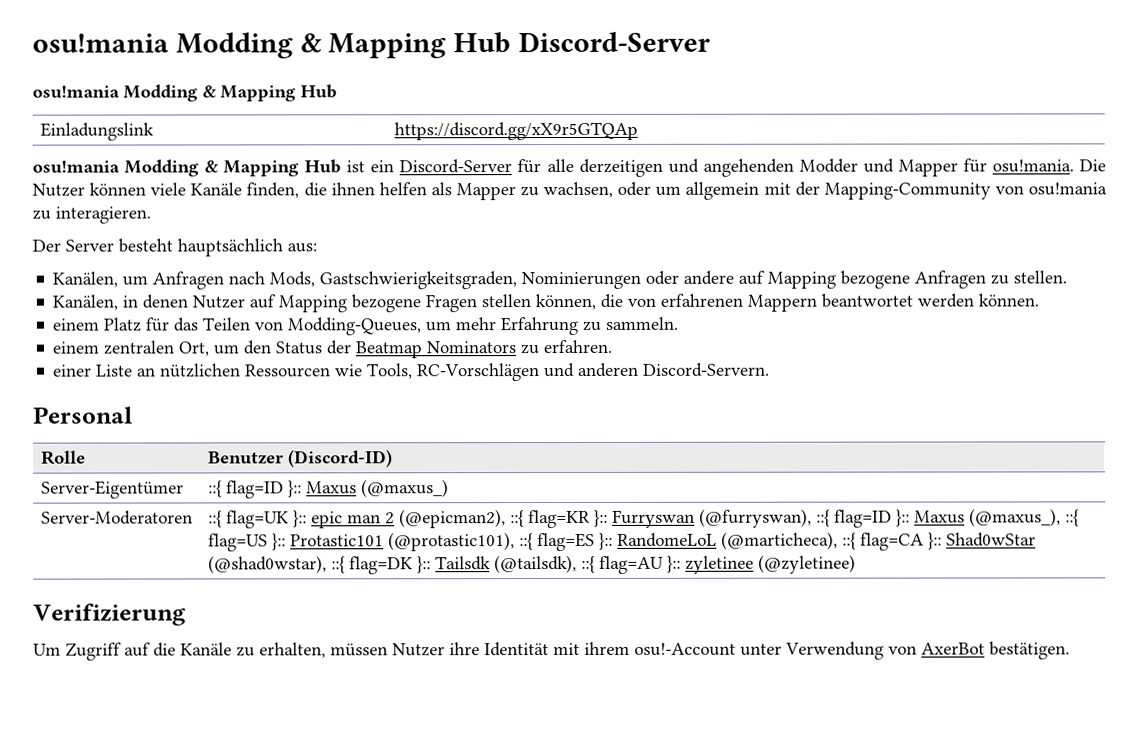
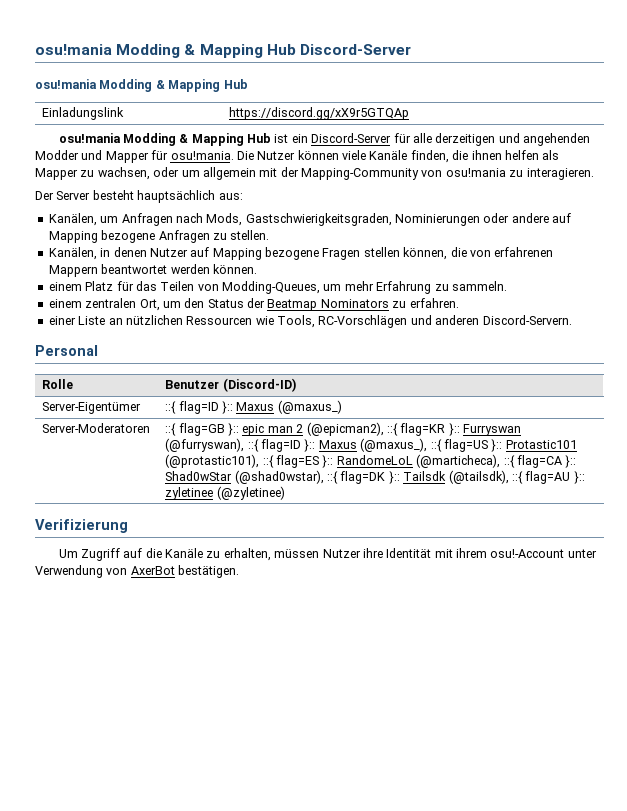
- ::{ flag=UK }:: epic man 2 (@epicman2), ::{ flag=KR }:: Furryswan (@furryswan), ::{ flag=ID }:: Maxus (@maxus_), ::{ flag=US }:: Protastic101 (@protastic101), ::{ flag=ES }:: RandomeLoL (@marticheca), ::{ flag=CA }:: Shad0wStar (@shad0wstar), ::{ flag=DK }:: Tailsdk (@tailsdk), ::{ flag=AU }:: zyletinee (@zyletinee)
+ ::{ flag=GB }:: epic man 2 (@epicman2), ::{ flag=KR }:: Furryswan (@furryswan), ::{ flag=ID }:: Maxus (@maxus_), ::{ flag=US }:: Protastic101 (@protastic101), ::{ flag=ES }:: RandomeLoL (@marticheca), ::{ flag=CA }:: Shad0wStar (@shad0wstar), ::{ flag=DK }:: Tailsdk (@tailsdk), ::{ flag=AU }:: zyletinee (@zyletinee)

